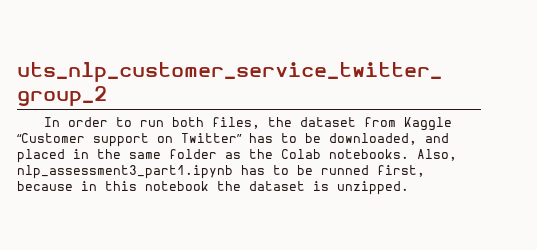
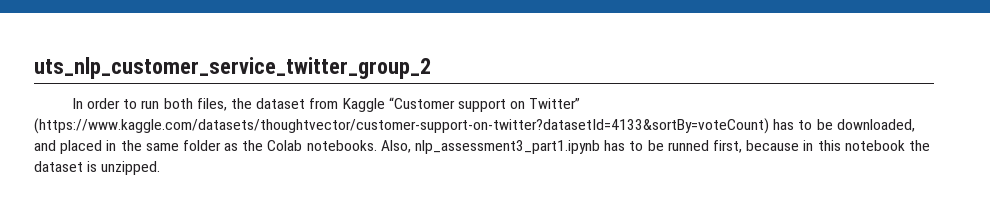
- In order to run both files, the dataset from Kaggle “Customer support on Twitter” has to be downloaded, and placed in the same folder as the Colab notebooks.
+ In order to run both files, the dataset from Kaggle “Customer support on Twitter” (https://www.kaggle.com/datasets/thoughtvector/customer-support-on-twitter?datasetId=4133&sortBy=voteCount) has to be downloaded, and placed in the same folder as the Colab notebooks.

